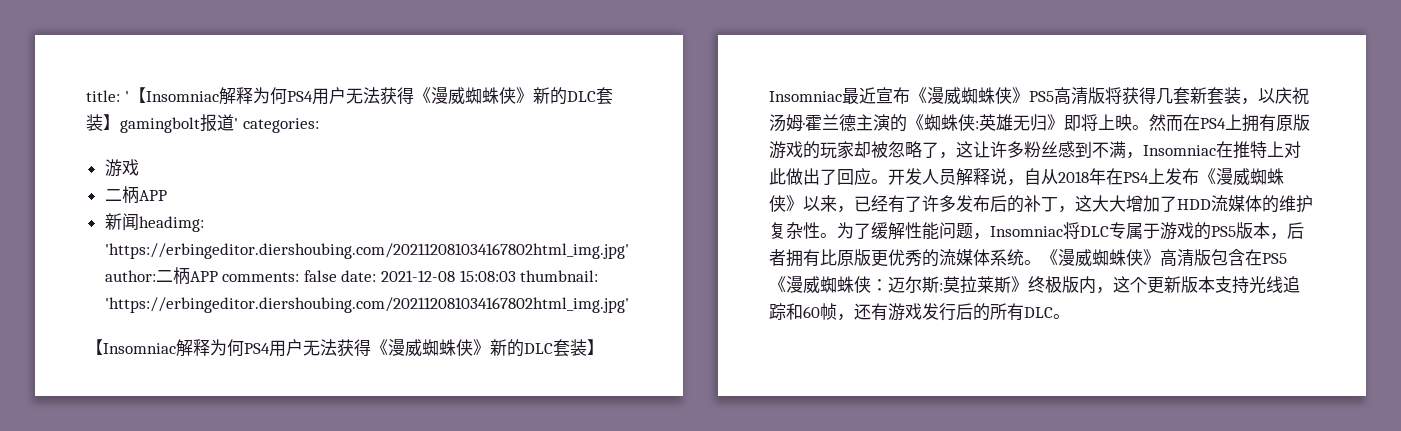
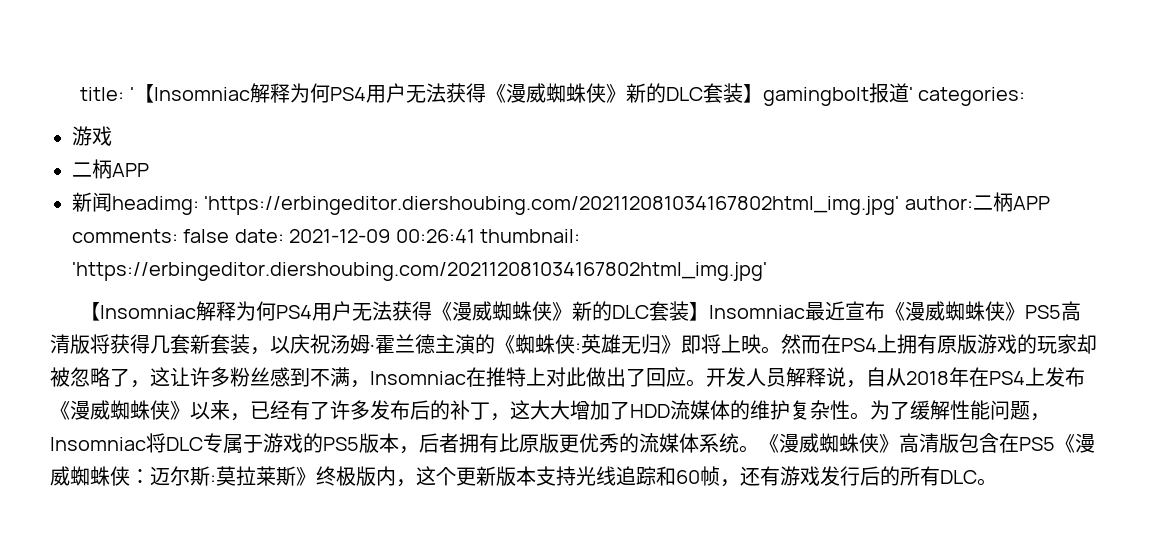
- 新闻headimg: 'https://erbingeditor.diershoubing.com/202112081034167802html_img.jpg' author:二柄APP comments: false date: 2021-12-08 15:08:03 thumbnail: 'https://erbingeditor.diershoubing.com/202112081034167802html_img.jpg'
+ 新闻headimg: 'https://erbingeditor.diershoubing.com/202112081034167802html_img.jpg' author:二柄APP comments: false date: 2021-12-09 00:26:41 thumbnail: 'https://erbingeditor.diershoubing.com/202112081034167802html_img.jpg'

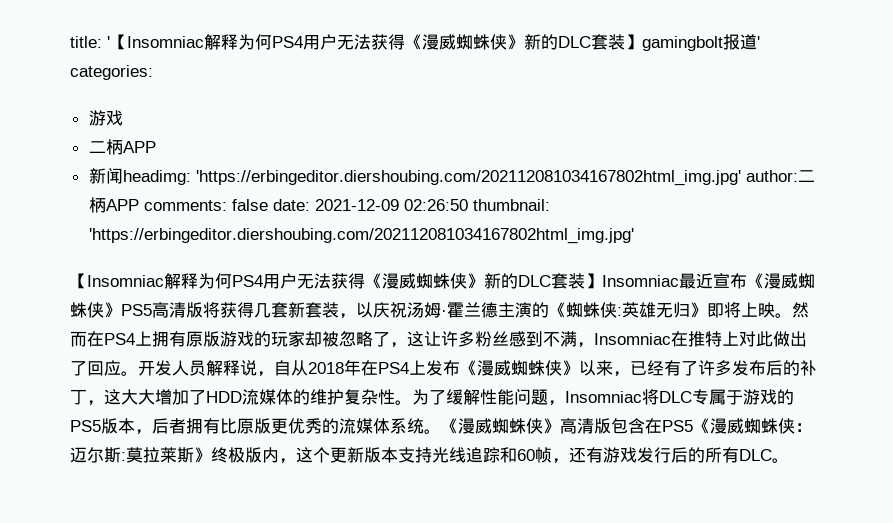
- 新闻headimg: 'https://erbingeditor.diershoubing.com/202112081034167802html_img.jpg' author:二柄APP comments: false date: 2021-12-09 00:26:41 thumbnail: 'https://erbingeditor.diershoubing.com/202112081034167802html_img.jpg'
+ 新闻headimg: 'https://erbingeditor.diershoubing.com/202112081034167802html_img.jpg' author:二柄APP comments: false date: 2021-12-09 02:26:50 thumbnail: 'https://erbingeditor.diershoubing.com/202112081034167802html_img.jpg'

